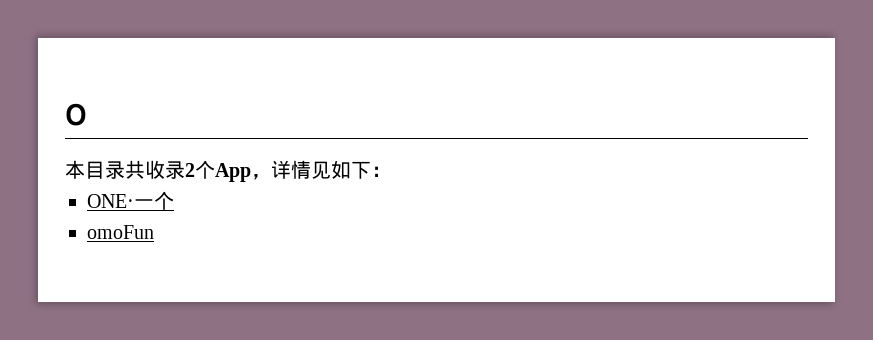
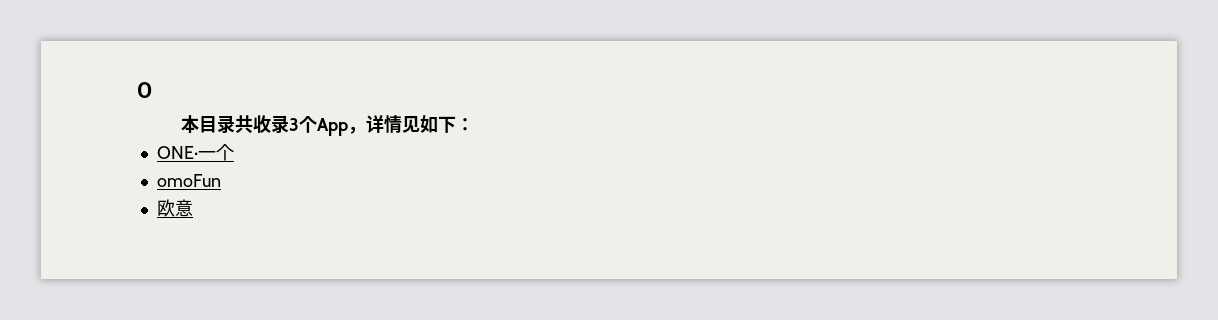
- 本目录共收录2个App，详情见如下：
+ 本目录共收录3个App，详情见如下：
+ 欧意

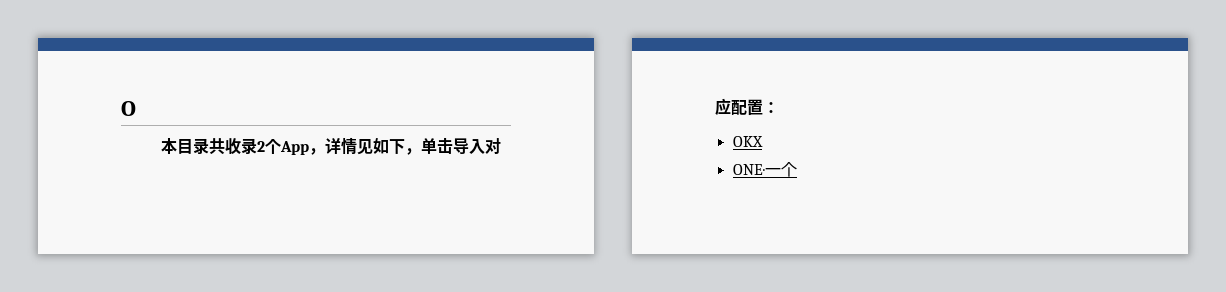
- 本目录共收录3个App，详情见如下：
+ 本目录共收录2个App，详情见如下，单击导入对应配置：
+ OKX
- omoFun
- 欧意

